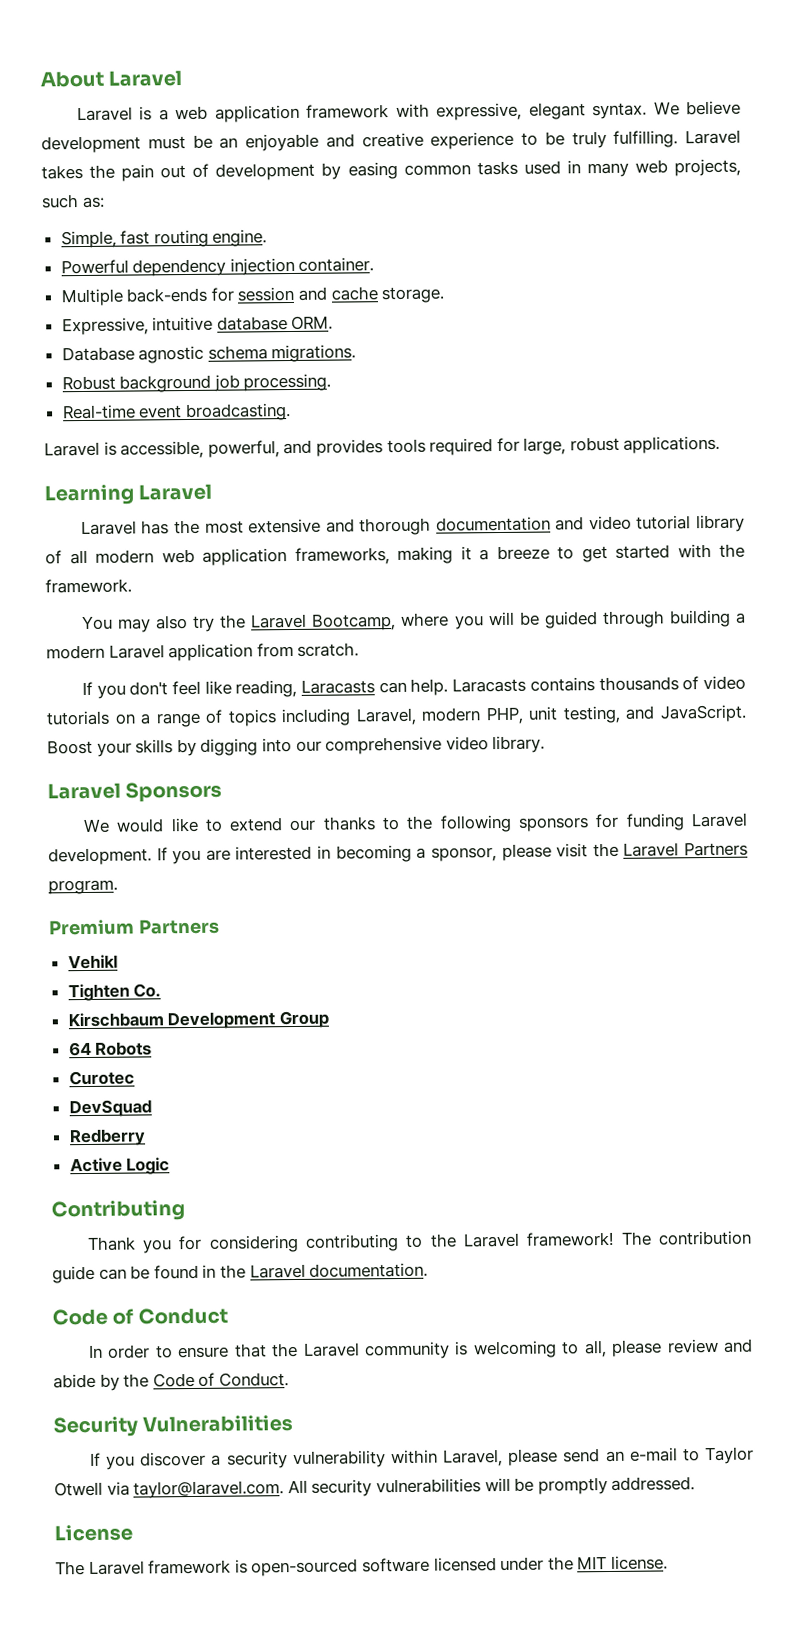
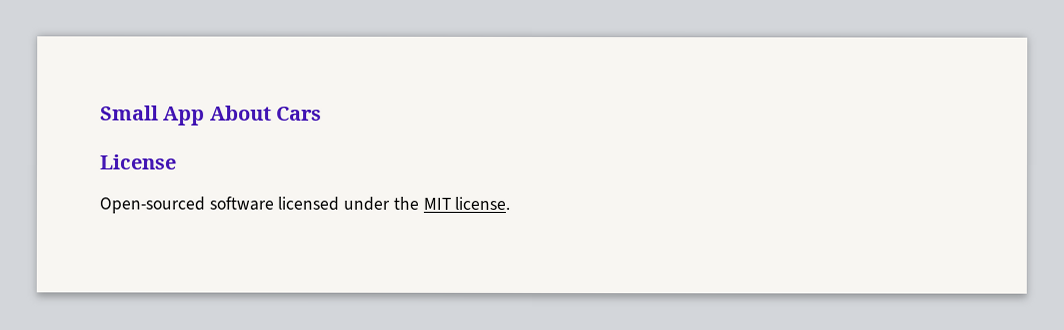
- About Laravel
- Laravel is a web application framework with expressive, elegant syntax. We believe development must be an enjoyable and creative experience to be truly fulfilling. Laravel takes the pain out of development by easing common tasks used in many web projects, such as:
- Simple, fast routing engine.
- Powerful dependency injection container.
- Multiple back-ends for session and cache storage.
- Expressive, intuitive database ORM.
- Database agnostic schema migrations.
- Robust background job processing.
- Real-time event broadcasting.
- Laravel is accessible, powerful, and provides tools required for large, robust applications.
- Learning Laravel
- Laravel has the most extensive and thorough documentation and video tutorial library of all modern web application frameworks, making it a breeze to get started with the framework.
- You may also try the Laravel Bootcamp, where you will be guided through building a modern Laravel application from scratch.
- If you don't feel like reading, Laracasts can help. Laracasts contains thousands of video tutorials on a range of topics including Laravel, modern PHP, unit testing, and JavaScript. Boost your skills by digging into our comprehensive video library.
- Laravel Sponsors
- We would like to extend our thanks to the following sponsors for funding Laravel development. If you are interested in becoming a sponsor, please visit the Laravel Partners program.
- Premium Partners
- Vehikl
- Tighten Co.
- Kirschbaum Development Group
- 64 Robots
- Curotec
- DevSquad
- Redberry
- Active Logic
- Contributing
- Thank you for considering contributing to the Laravel framework! The contribution guide can be found in the Laravel documentation.
- Code of Conduct
- In order to ensure that the Laravel community is welcoming to all, please review and abide by the Code of Conduct.
- Security Vulnerabilities
- If you discover a security vulnerability within Laravel, please send an e-mail to Taylor Otwell via taylor@laravel.com. All security vulnerabilities will be promptly addressed.
+ Small App About Cars
  License
- The Laravel framework is open-sourced software licensed under the MIT license.
+ Open-sourced software licensed under the MIT license.

